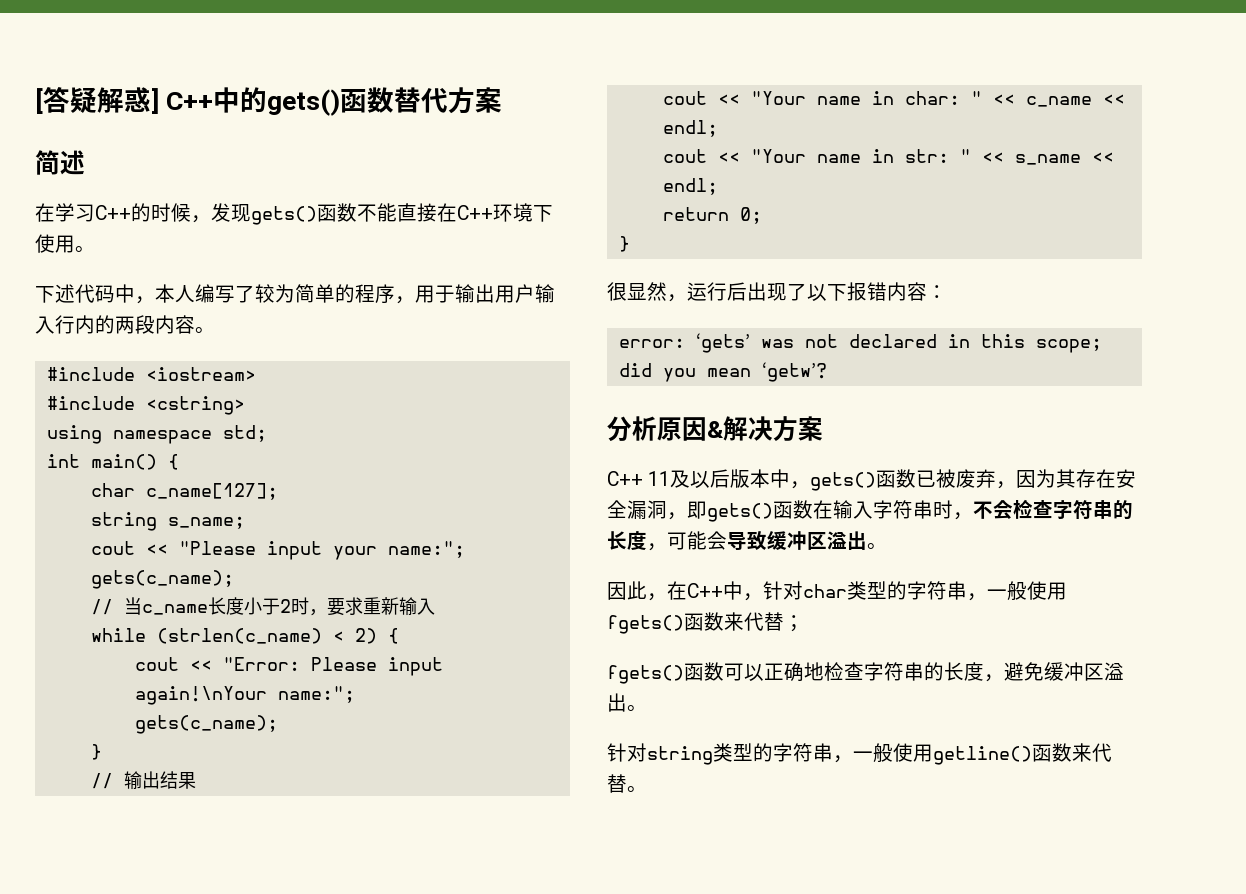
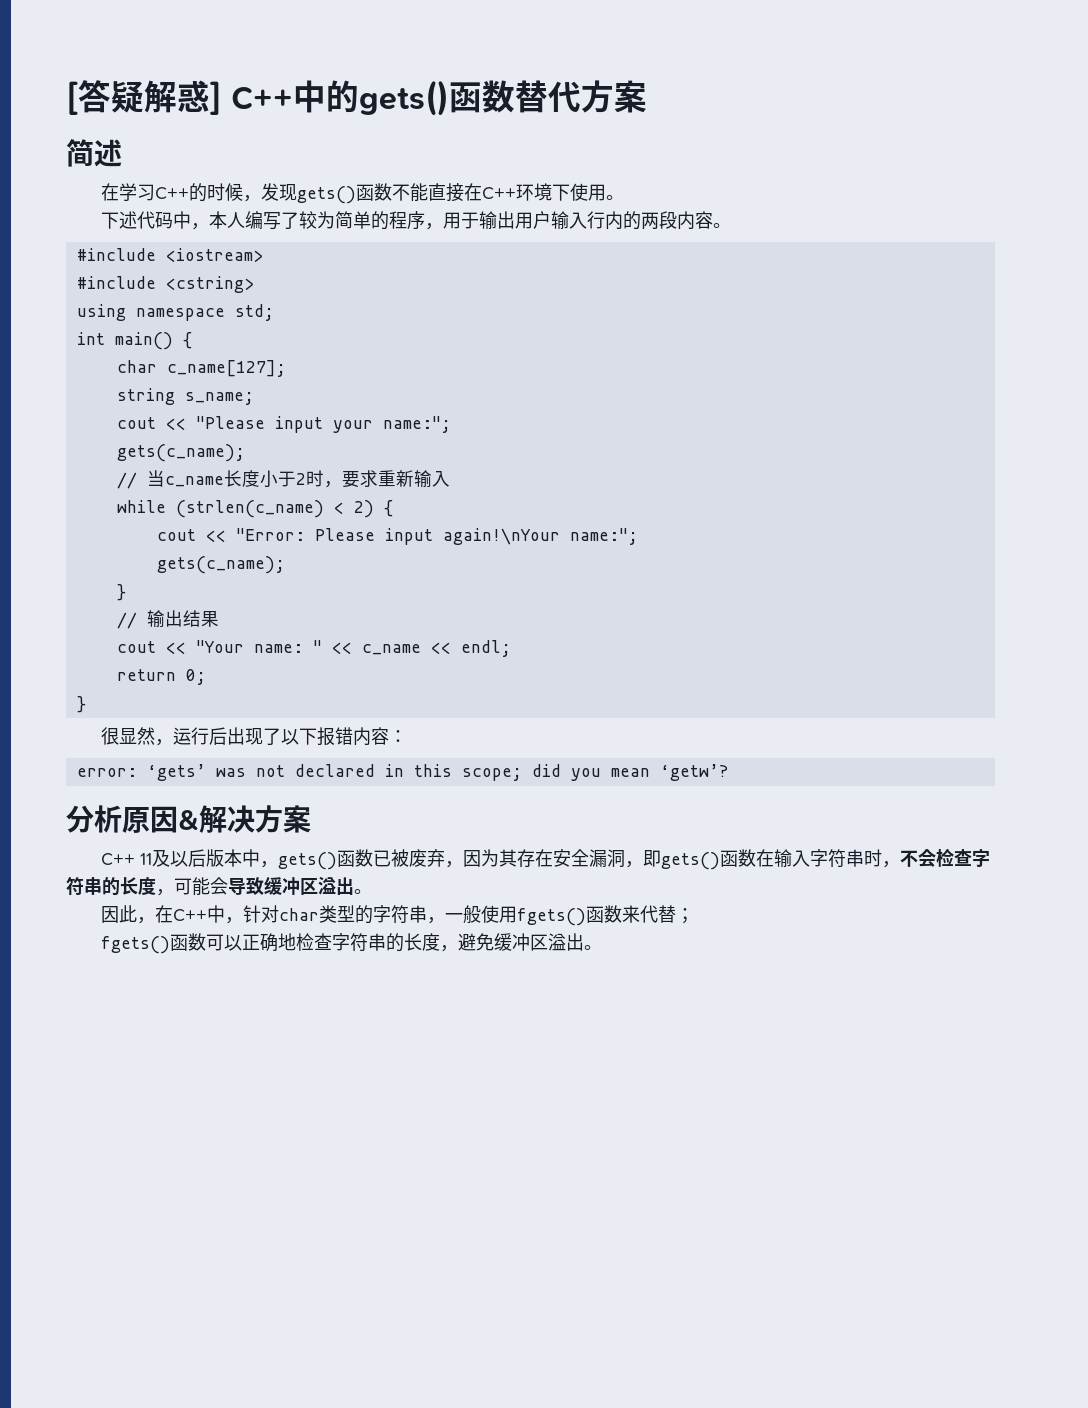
- cout << "Your name in char: " << c_name << endl;
+ cout << "Your name: " << c_name << endl;
- cout << "Your name in str: " << s_name << endl;
- 针对string类型的字符串，一般使用getline()函数来代替。

